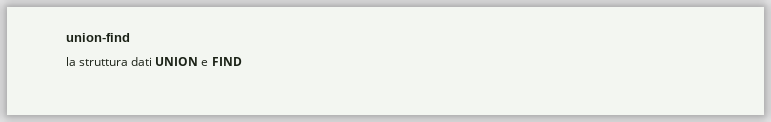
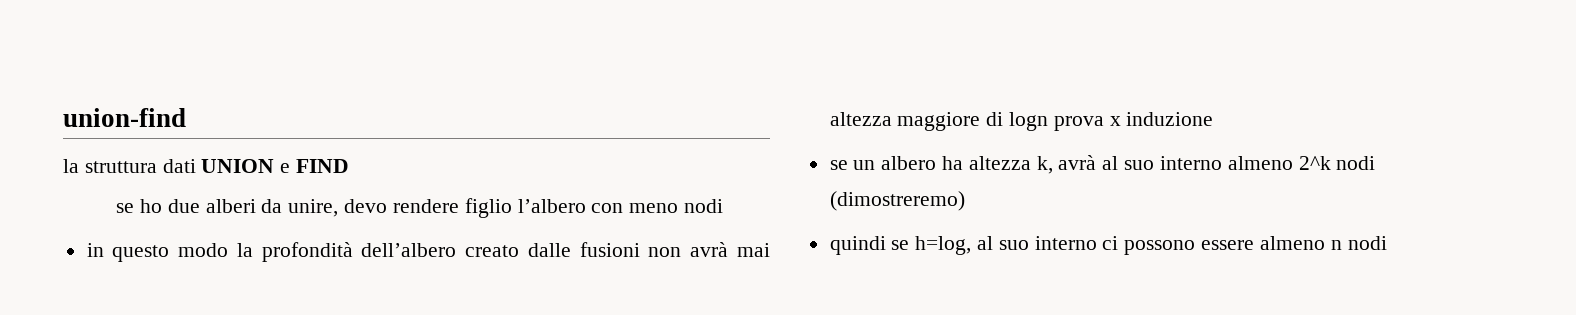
+ se ho due alberi da unire, devo rendere figlio l’albero con meno nodi
+ in questo modo la profondità dell’albero creato dalle fusioni non avrà mai altezza maggiore di logn prova x induzione
+ se un albero ha altezza k, avrà al suo interno almeno 2^k nodi (dimostreremo)
+ quindi se h=log, al suo interno ci possono essere almeno n nodi

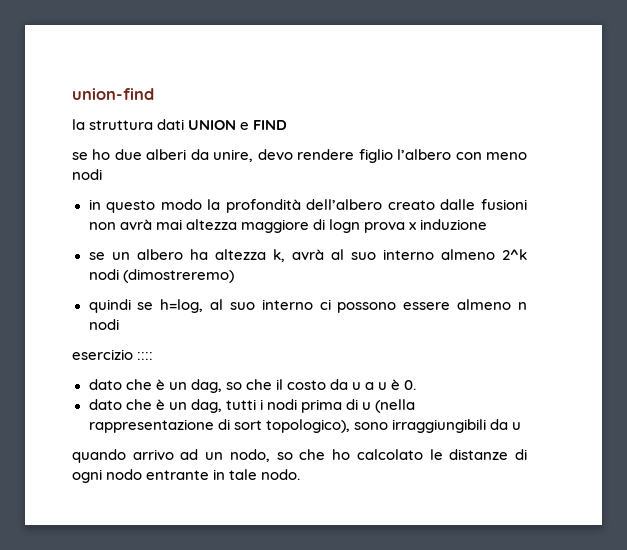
+ esercizio ::::
+ dato che è un dag, so che il costo da u a u è 0.
+ dato che è un dag, tutti i nodi prima di u (nella rappresentazione di sort topologico), sono irraggiungibili da u
+ quando arrivo ad un nodo, so che ho calcolato le distanze di ogni nodo entrante in tale nodo.

